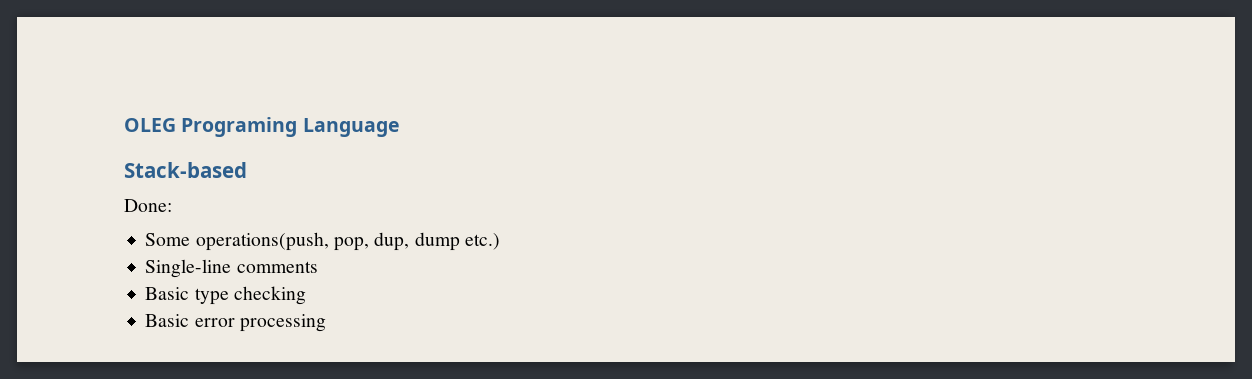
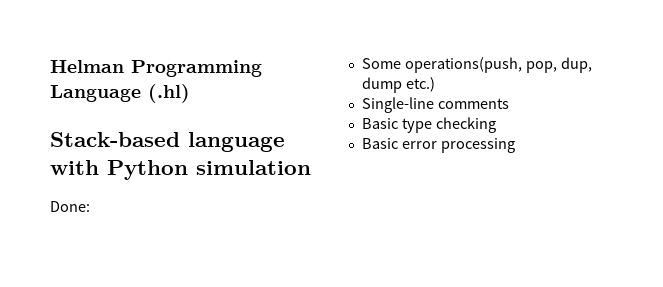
- OLEG Programing Language
+ Helman Programming Language (.hl)
- Stack-based
+ Stack-based language with Python simulation

